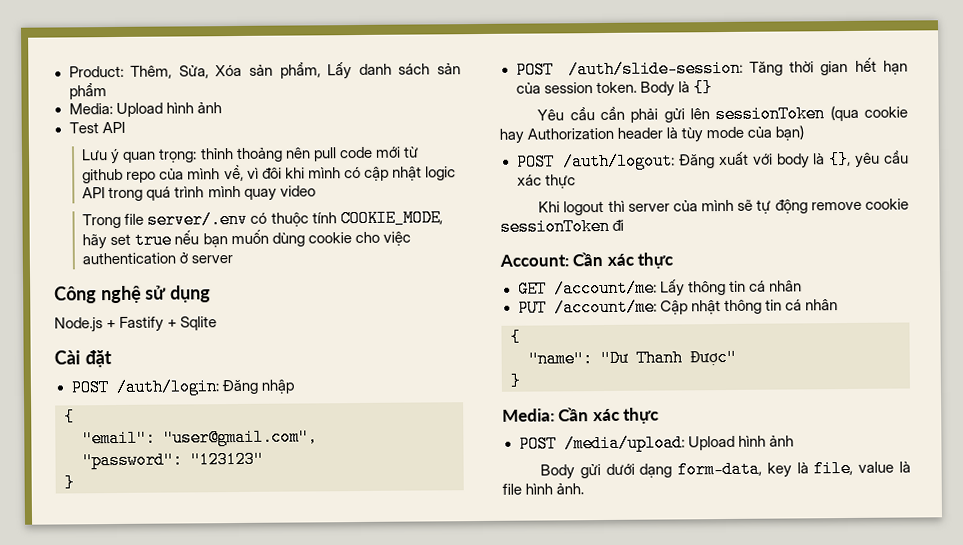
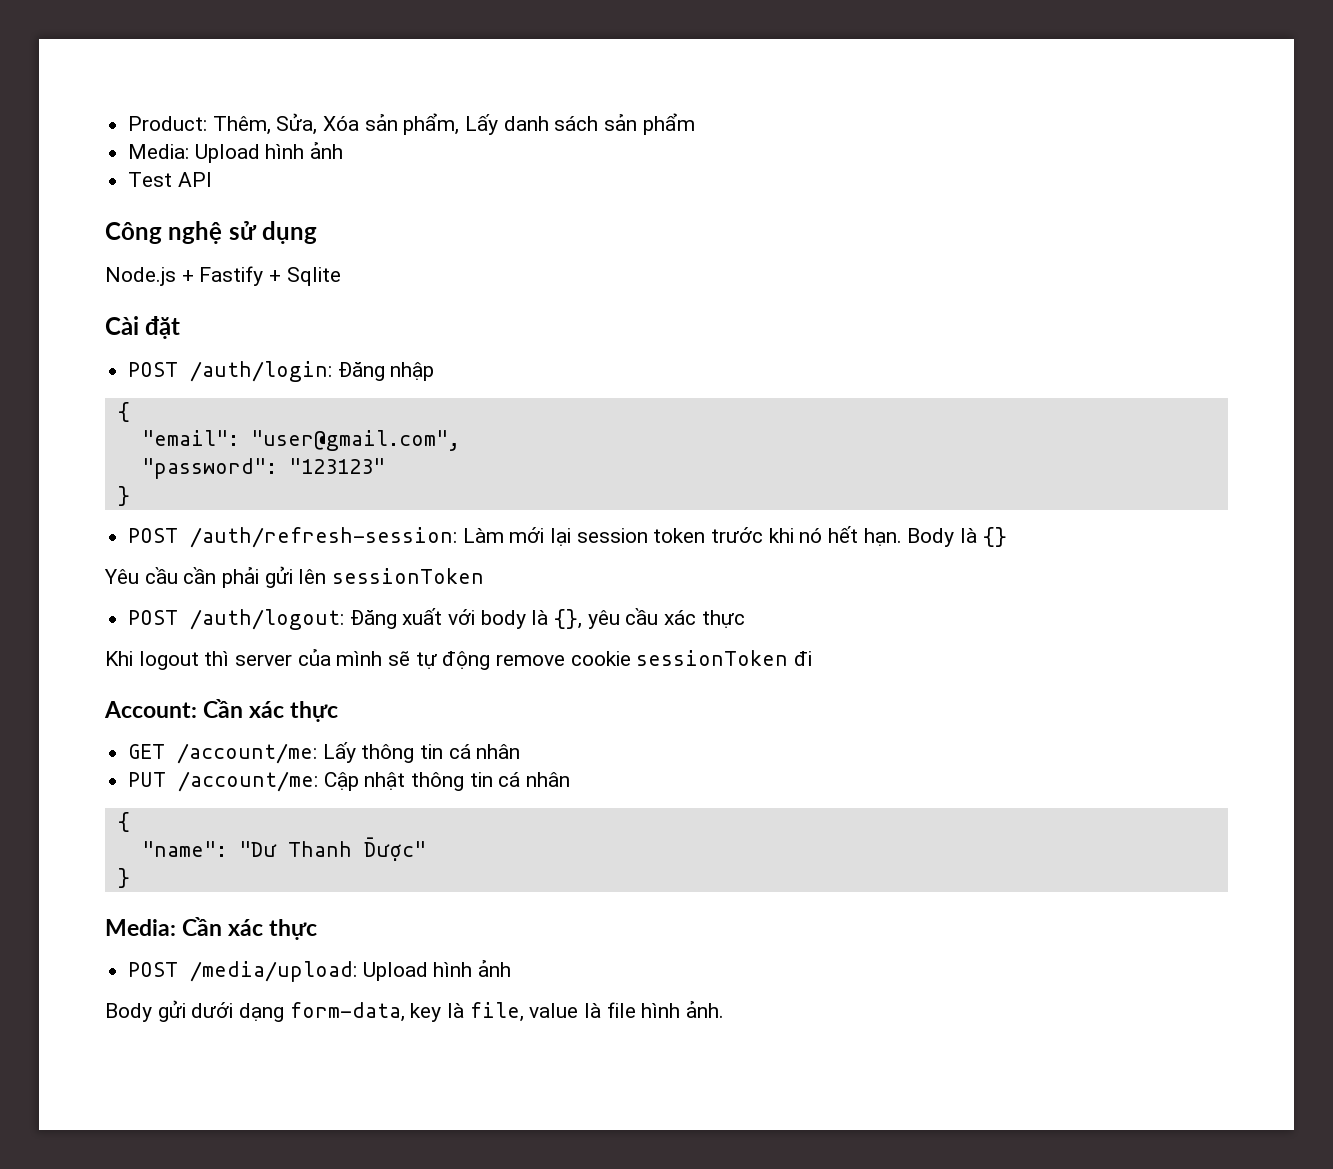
- Lưu ý quan trọng: thỉnh thoảng nên pull code mới từ github repo của mình về, vì đôi khi mình có cập nhật logic API trong quá trình mình quay video
- Trong file server/.env có thuộc tính COOKIE_MODE, hãy set true nếu bạn muốn dùng cookie cho việc authentication ở server
- POST /auth/slide-session: Tăng thời gian hết hạn của session token.
+ POST /auth/refresh-session: Làm mới lại session token trước khi nó hết hạn.
- Yêu cầu cần phải gửi lên sessionToken (qua cookie hay Authorization header là tùy mode của bạn)
+ Yêu cầu cần phải gửi lên sessionToken

